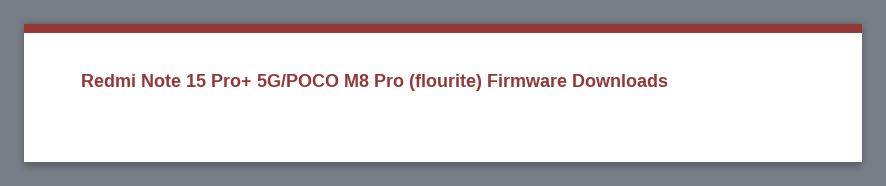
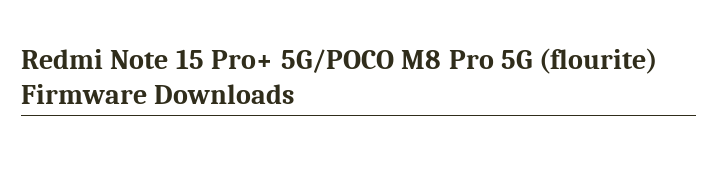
- Redmi Note 15 Pro+ 5G/POCO M8 Pro (flourite) Firmware Downloads
+ Redmi Note 15 Pro+ 5G/POCO M8 Pro 5G (flourite) Firmware Downloads

